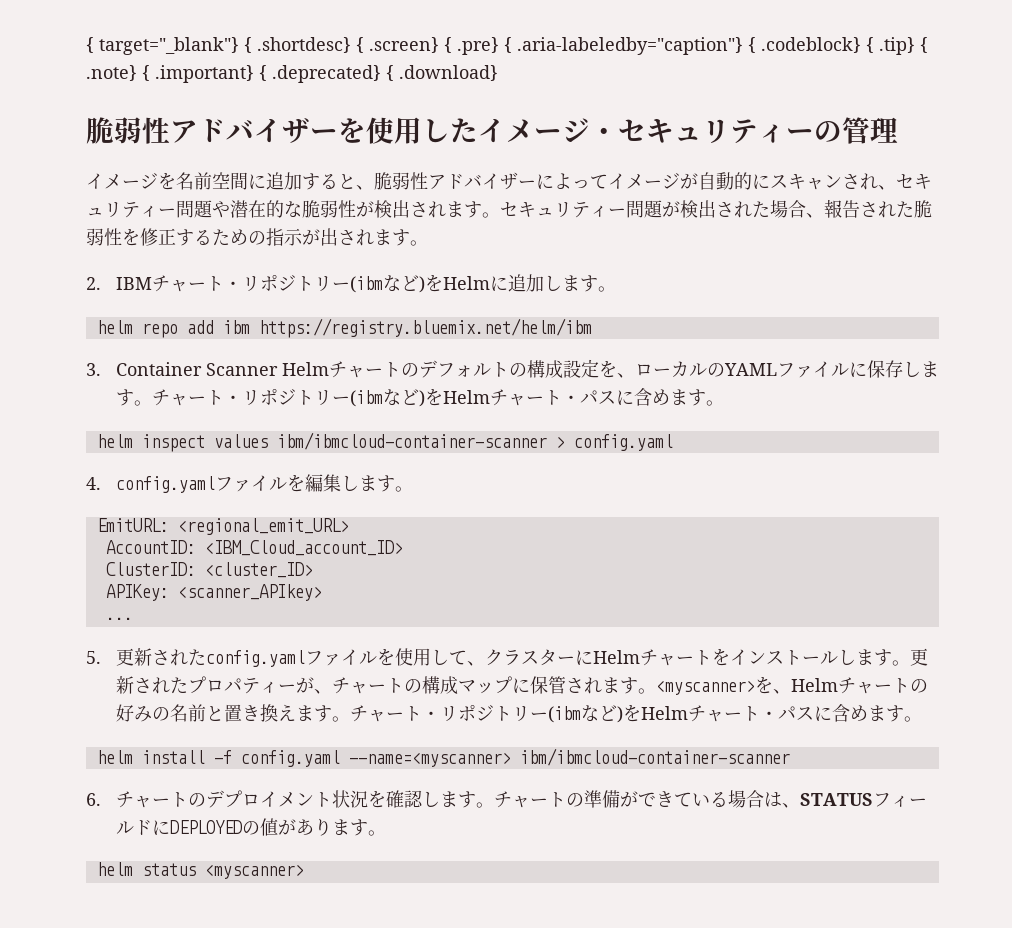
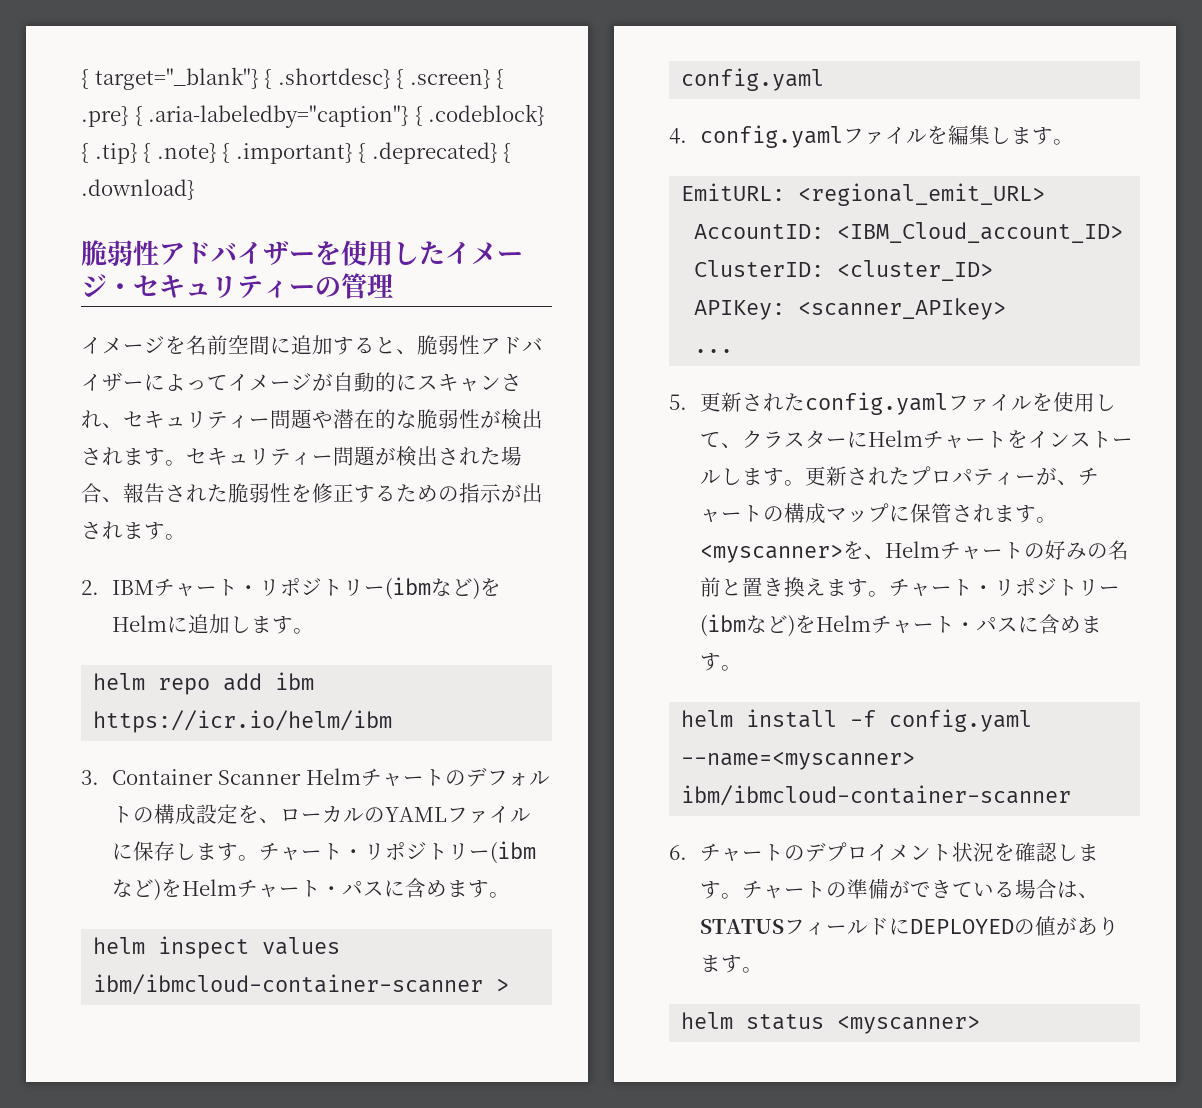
- helm repo add ibm https://registry.bluemix.net/helm/ibm
+ helm repo add ibm https://icr.io/helm/ibm

